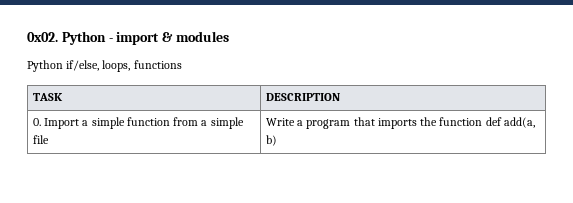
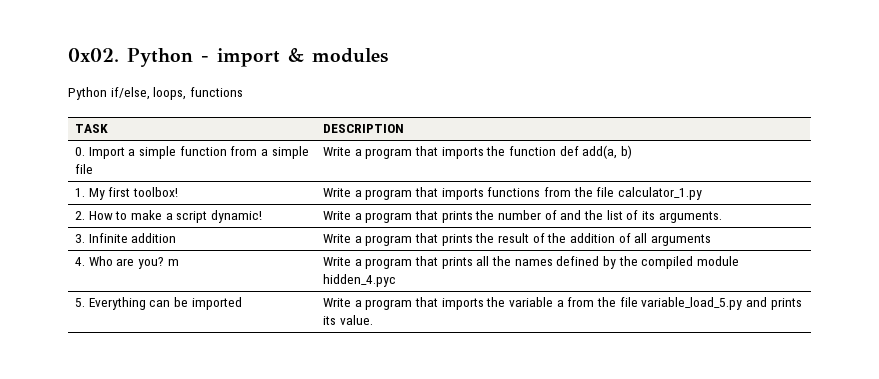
+ 1. My first toolbox! | Write a program that imports functions from the file calculator_1.py
+ 2. How to make a script dynamic! | Write a program that prints the number of and the list of its arguments.
+ 3. Infinite addition | Write a program that prints the result of the addition of all arguments
+ 4. Who are you? m | Write a program that prints all the names defined by the compiled module hidden_4.pyc
+ 5. Everything can be imported | Write a program that imports the variable a from the file variable_load_5.py and prints its value.

